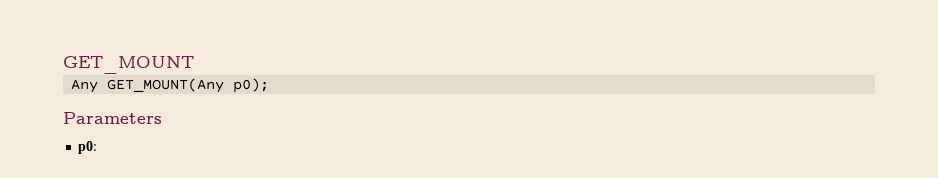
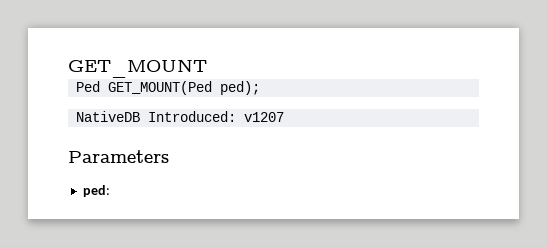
- Any GET_MOUNT(Any p0);
+ Ped GET_MOUNT(Ped ped);
+ NativeDB Introduced: v1207
- p0:
+ ped:

